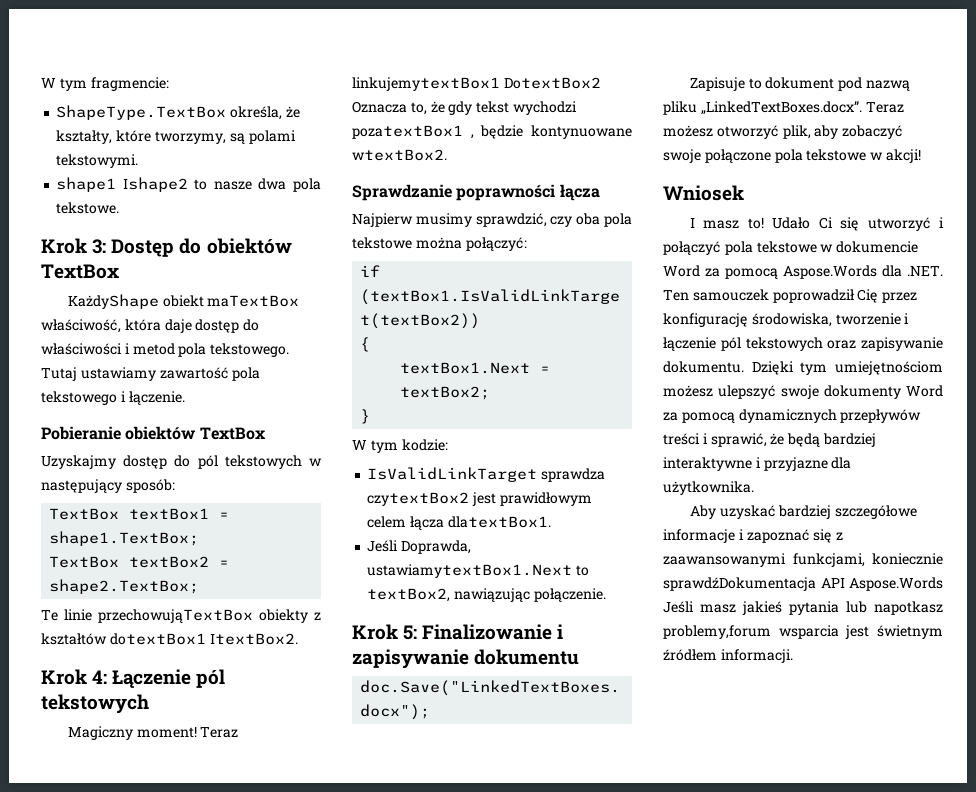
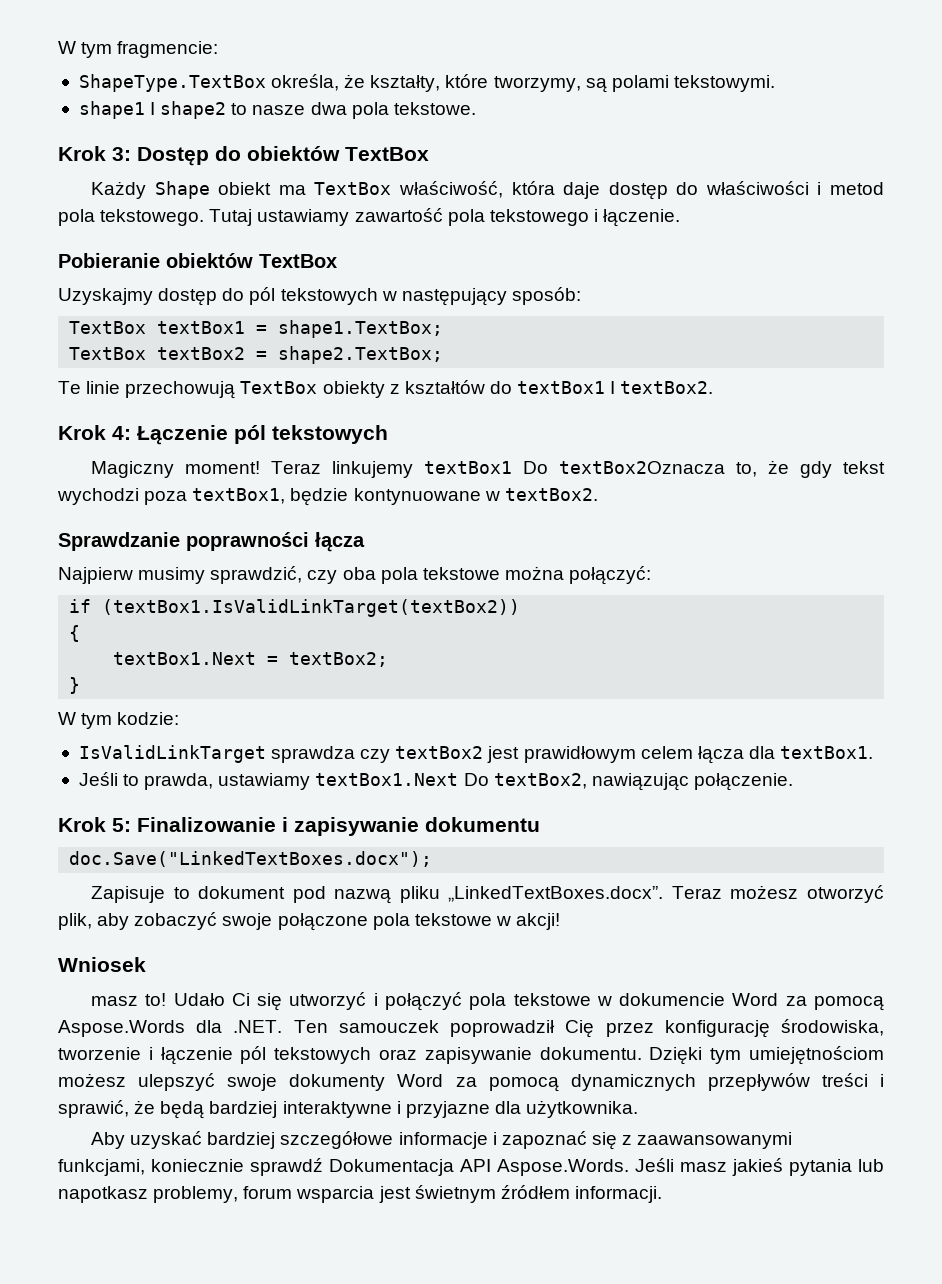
- shape1 Ishape2 to nasze dwa pola tekstowe.
+ shape1 I shape2 to nasze dwa pola tekstowe.
- KażdyShape obiekt maTextBox właściwość, która daje dostęp do właściwości i metod pola tekstowego.
+ Każdy Shape obiekt ma TextBox właściwość, która daje dostęp do właściwości i metod pola tekstowego.
- Te linie przechowująTextBox obiekty z kształtów dotextBox1 ItextBox2.
+ Te linie przechowują TextBox obiekty z kształtów do textBox1 I textBox2.
- Teraz linkujemytextBox1 DotextBox2 Oznacza to, że gdy tekst wychodzi pozatextBox1 , będzie kontynuowane wtextBox2.
+ Teraz linkujemy textBox1 Do textBox2Oznacza to, że gdy tekst wychodzi poza textBox1, będzie kontynuowane w textBox2.
- IsValidLinkTarget sprawdza czytextBox2 jest prawidłowym celem łącza dlatextBox1.
- Jeśli Doprawda, ustawiamytextBox1.Next to textBox2, nawiązując połączenie.
+ IsValidLinkTarget sprawdza czy textBox2 jest prawidłowym celem łącza dla textBox1.
+ Jeśli to prawda, ustawiamy textBox1.Next Do textBox2, nawiązując połączenie.
- I masz to!
+ masz to!
- Aby uzyskać bardziej szczegółowe informacje i zapoznać się z zaawansowanymi funkcjami, koniecznie sprawdźDokumentacja API Aspose.Words Jeśli masz jakieś pytania lub napotkasz problemy,forum wsparcia jest świetnym źródłem informacji.
+ Aby uzyskać bardziej szczegółowe informacje i zapoznać się z zaawansowanymi funkcjami, koniecznie sprawdź Dokumentacja API Aspose.Words. Jeśli masz jakieś pytania lub napotkasz problemy, forum wsparcia jest świetnym źródłem informacji.

